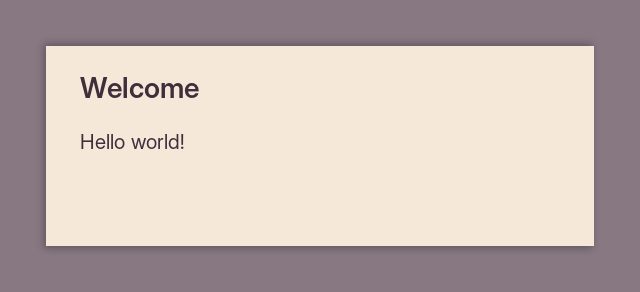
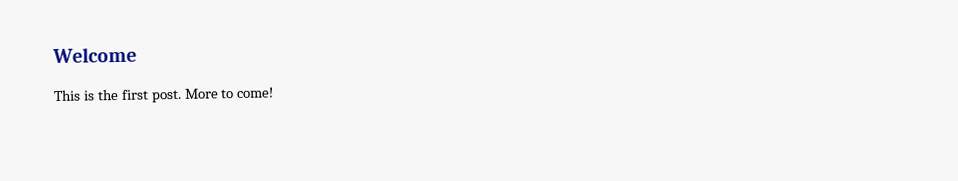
- Hello world!
+ This is the first post. More to come!

